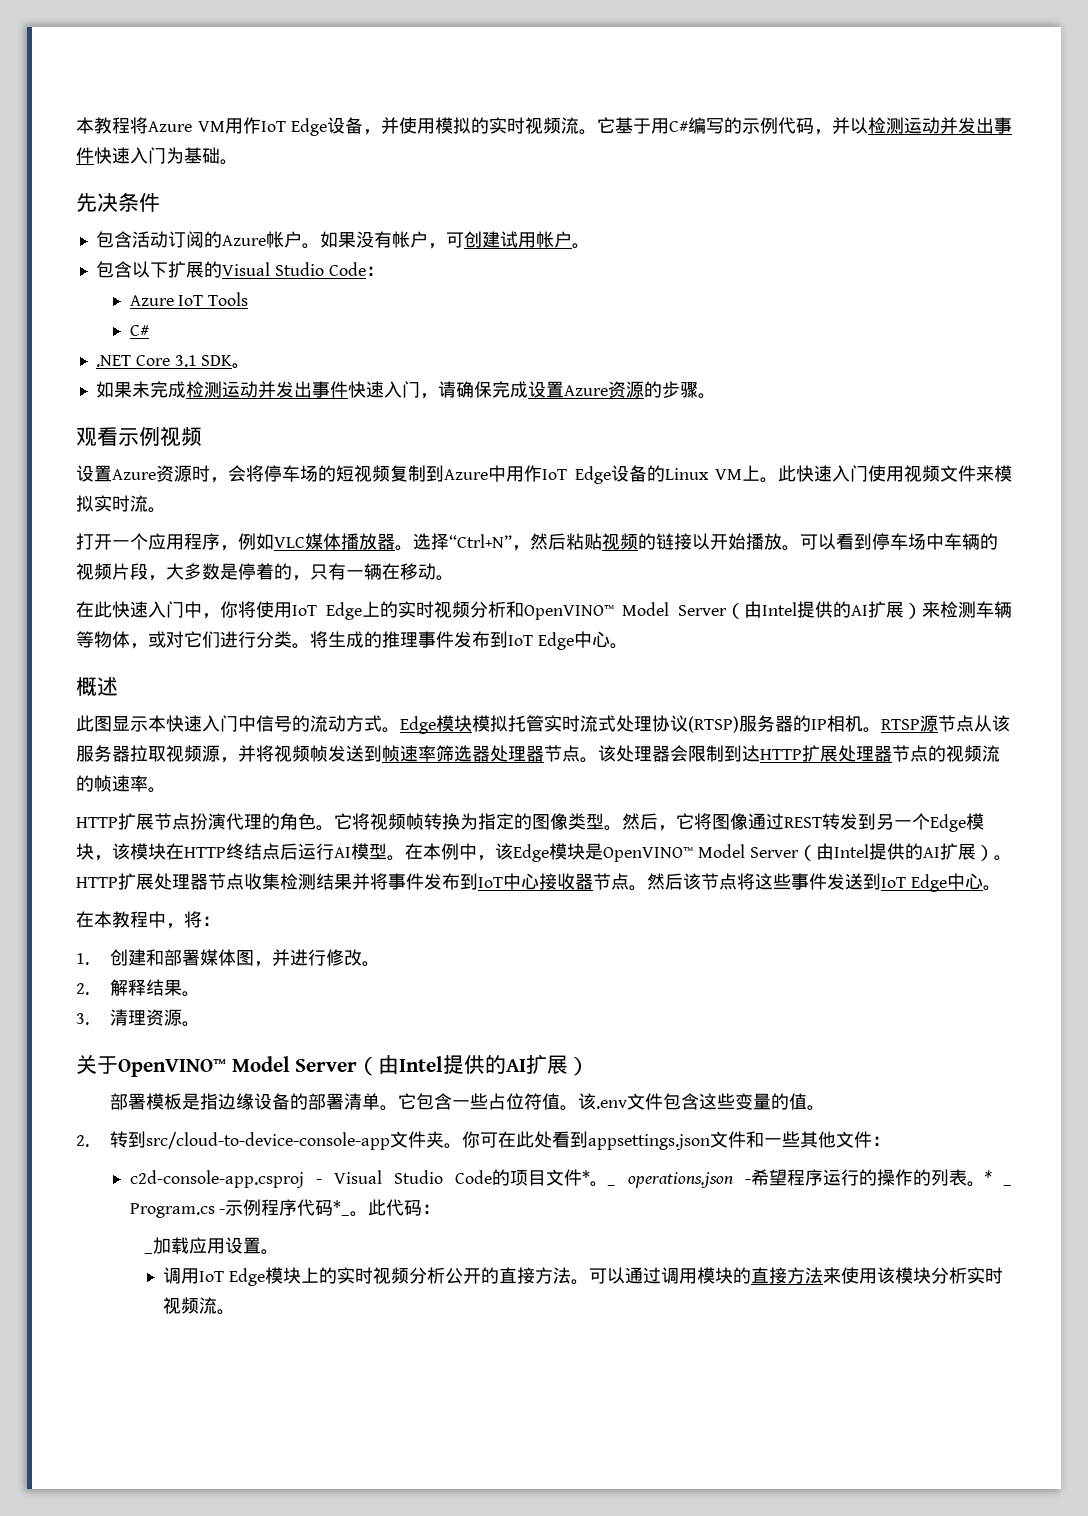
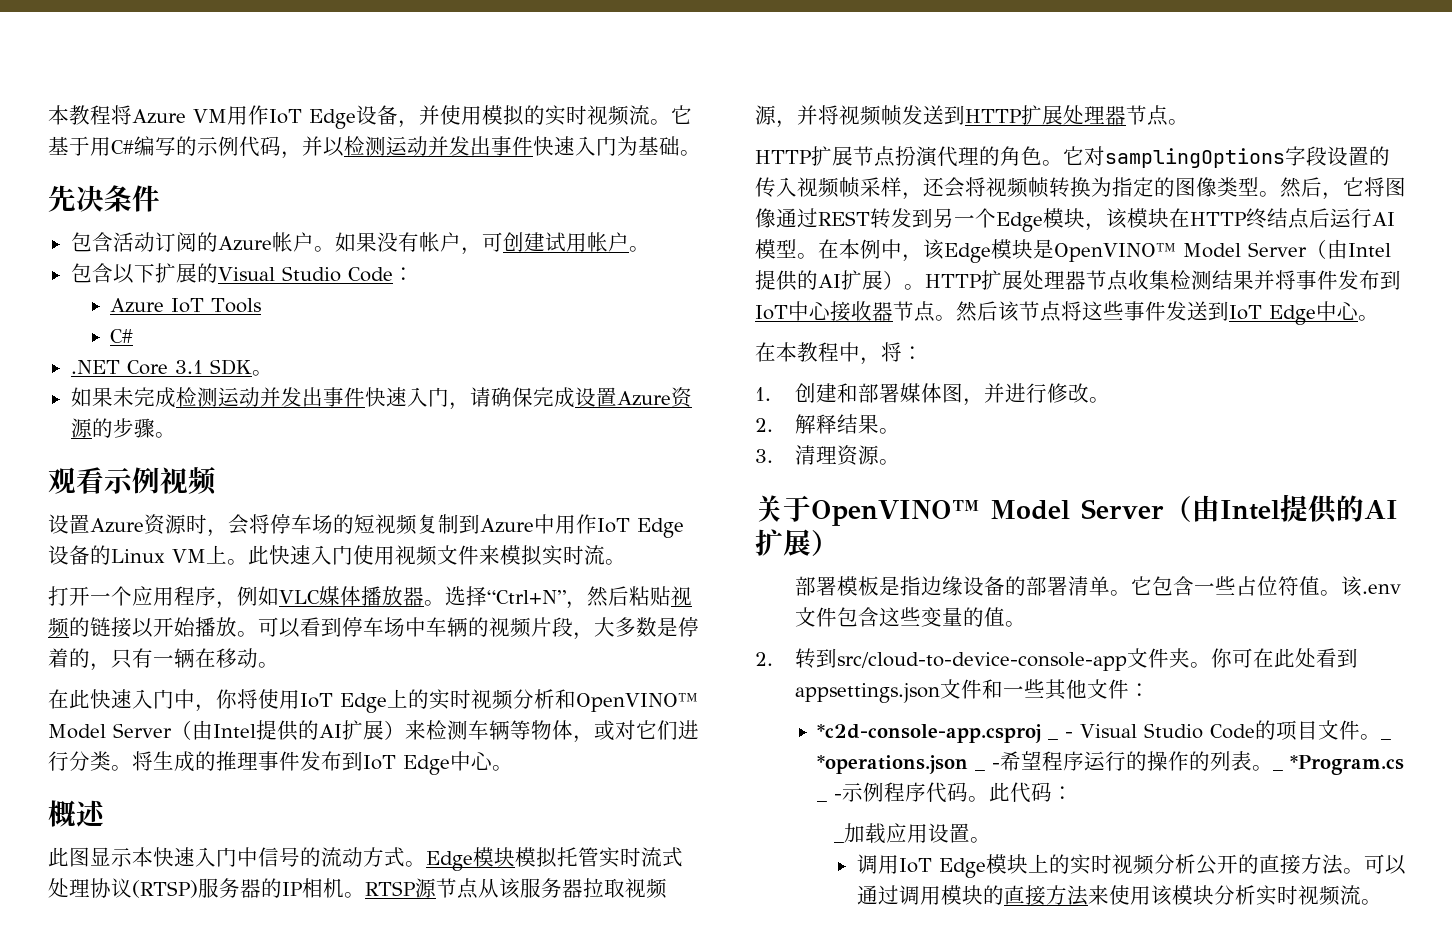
- RTSP源节点从该服务器拉取视频源，并将视频帧发送到帧速率筛选器处理器节点。该处理器会限制到达HTTP扩展处理器节点的视频流的帧速率。
+ RTSP源节点从该服务器拉取视频源，并将视频帧发送到HTTP扩展处理器节点。
- 它将视频帧转换为指定的图像类型。
+ 它对samplingOptions字段设置的传入视频帧采样，还会将视频帧转换为指定的图像类型。
- c2d-console-app.csproj - Visual Studio Code的项目文件*。_ operations.json -希望程序运行的操作的列表。
+ *c2d-console-app.csproj _ - Visual Studio Code的项目文件。_ *operations.json _ -希望程序运行的操作的列表。
- * _ Program.cs -示例程序代码*_。
+ _ *Program.cs _ -示例程序代码。

